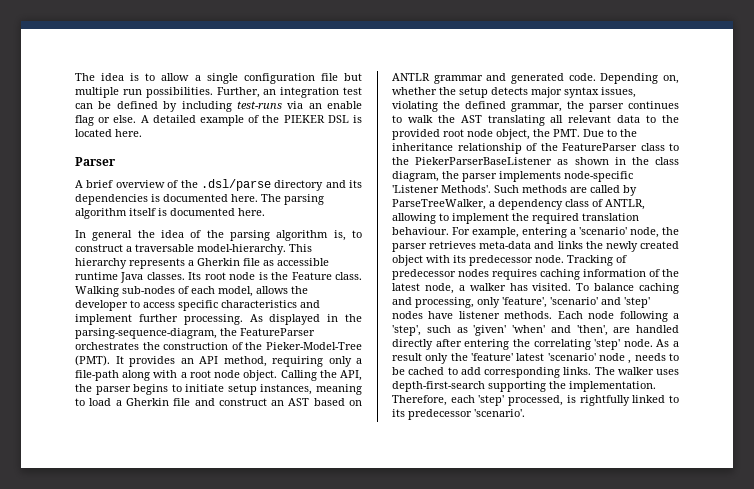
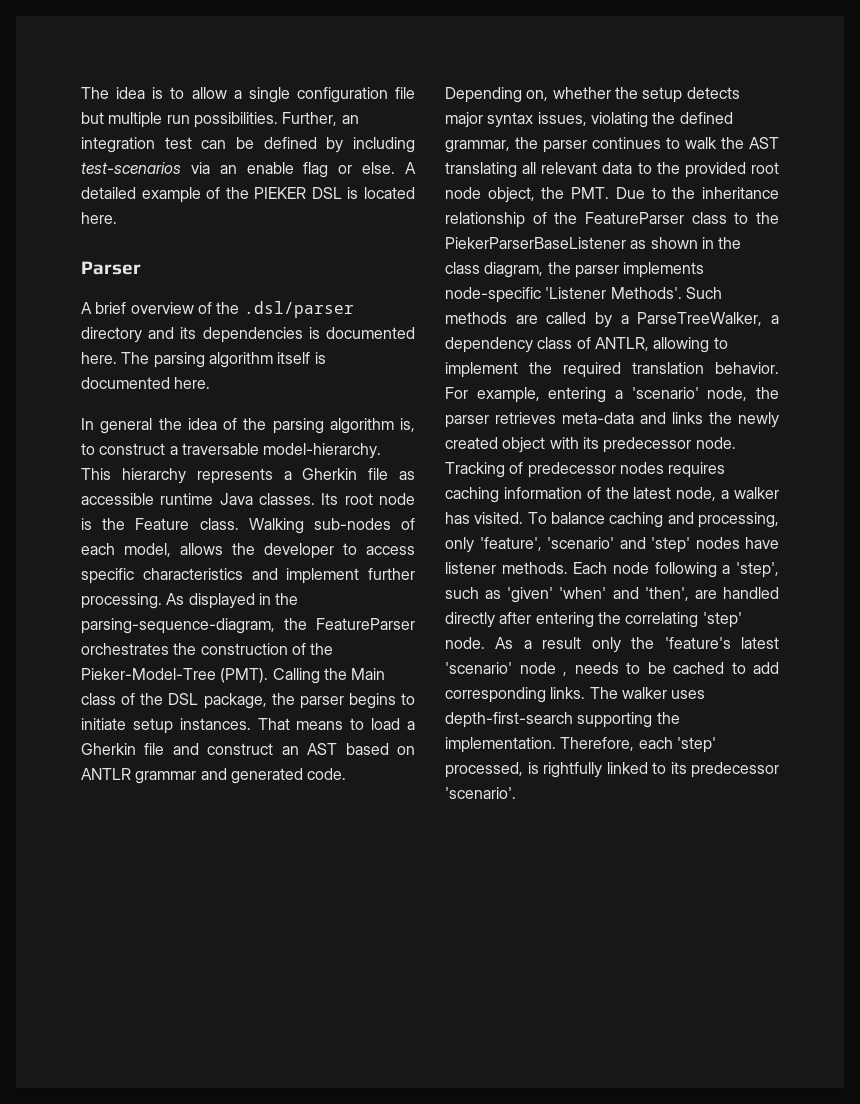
- Further, an integration test can be defined by including test-runs via an enable flag or else.
+ Further, an integration test can be defined by including test-scenarios via an enable flag or else.
- A brief overview of the .dsl/parse directory and its dependencies is documented here.
+ A brief overview of the .dsl/parser directory and its dependencies is documented here.
- It provides an API method, requiring only a file-path along with a root node object. Calling the API, the parser begins to initiate setup instances, meaning to load a Gherkin file and construct an AST based on ANTLR grammar and generated code.
+ Calling the Main class of the DSL package, the parser begins to initiate setup instances. That means to load a Gherkin file and construct an AST based on ANTLR grammar and generated code.
- Such methods are called by ParseTreeWalker, a dependency class of ANTLR, allowing to implement the required translation behaviour.
+ Such methods are called by a ParseTreeWalker, a dependency class of ANTLR, allowing to implement the required translation behavior.
- As a result only the 'feature' latest 'scenario' node , needs to be cached to add corresponding links.
+ As a result only the 'feature's latest 'scenario' node , needs to be cached to add corresponding links.

